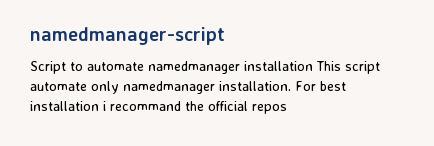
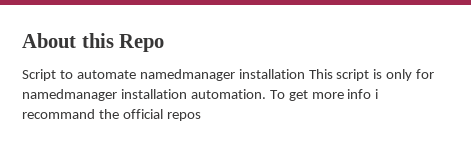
- namedmanager-script
+ About this Repo
- Script to automate namedmanager installation This script automate only namedmanager installation. For best installation i recommand the official repos
+ Script to automate namedmanager installation This script is only for namedmanager installation automation. To get more info i recommand the official repos

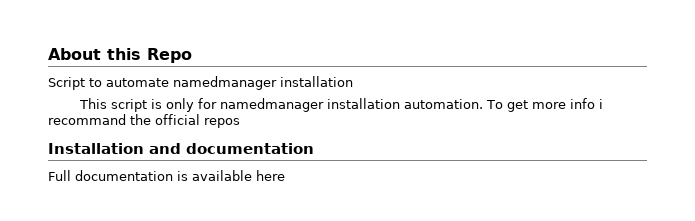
- Script to automate namedmanager installation This script is only for namedmanager installation automation.
+ Script to automate namedmanager installation
+ This script is only for namedmanager installation automation.
+ Installation and documentation
+ Full documentation is available here

